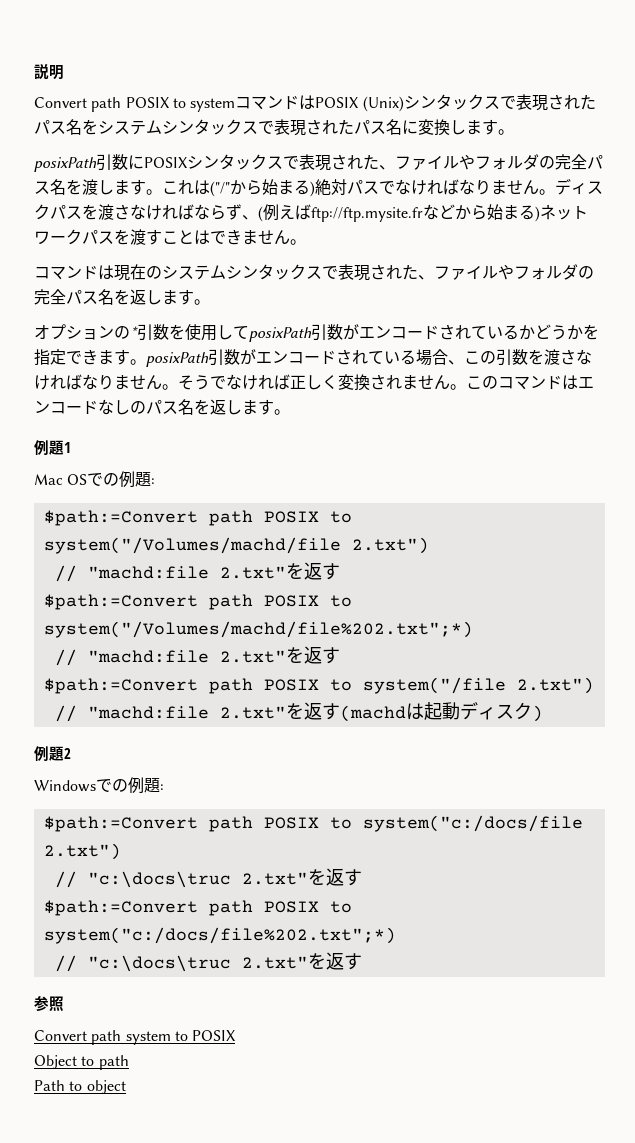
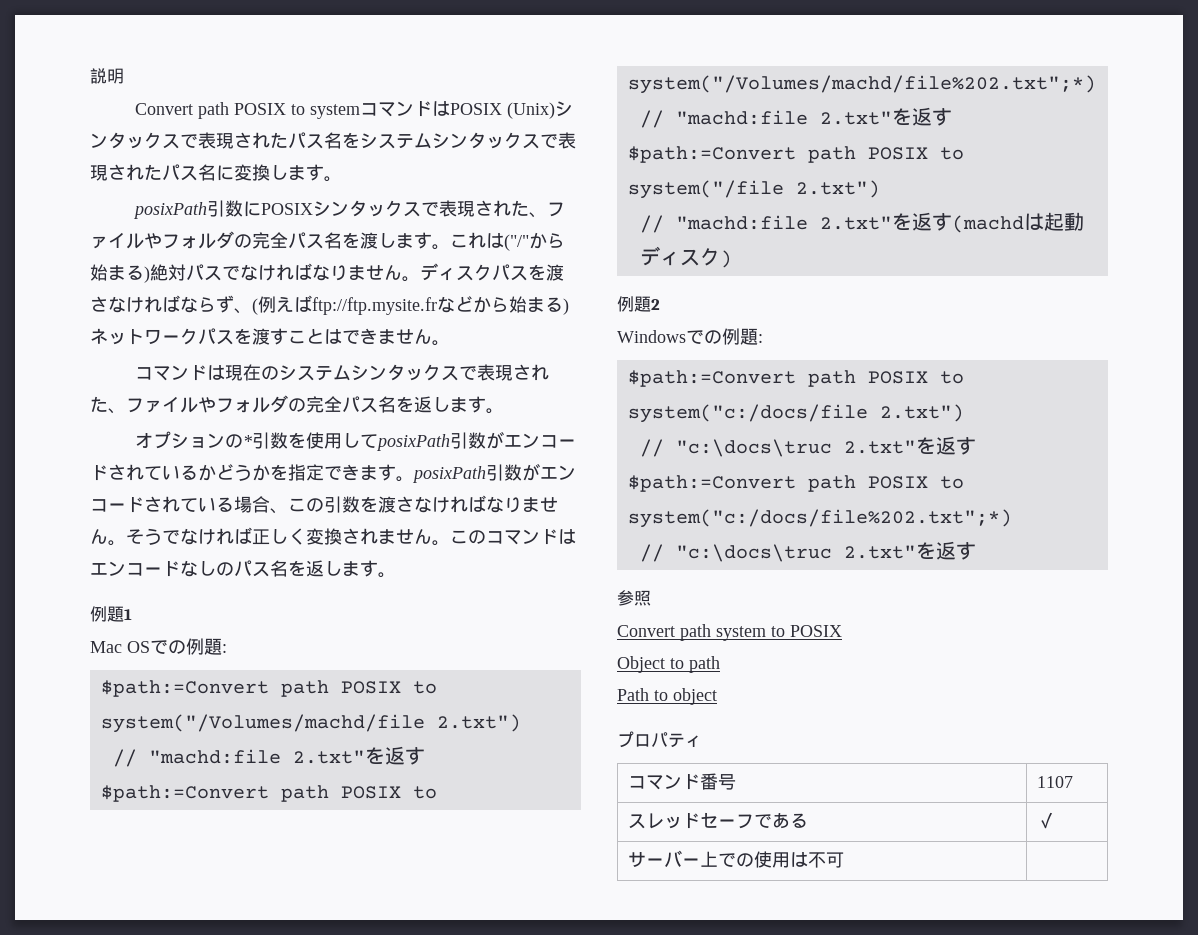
+ プロパティ
+ コマンド番号 | 1107
+ スレッドセーフである | ✓
+ サーバー上での使用は不可 |

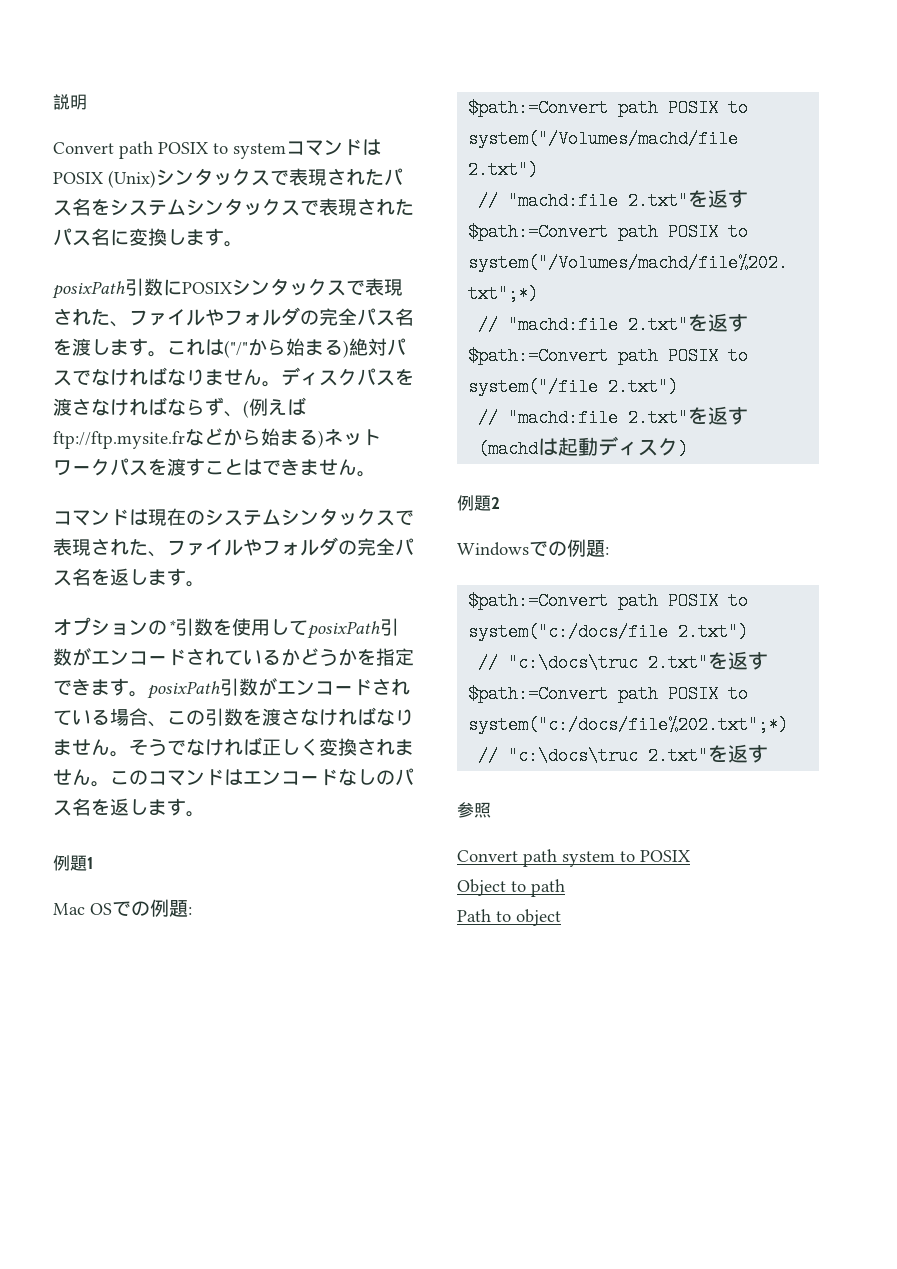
- プロパティ
- コマンド番号 | 1107
- スレッドセーフである | ✓
- サーバー上での使用は不可 |

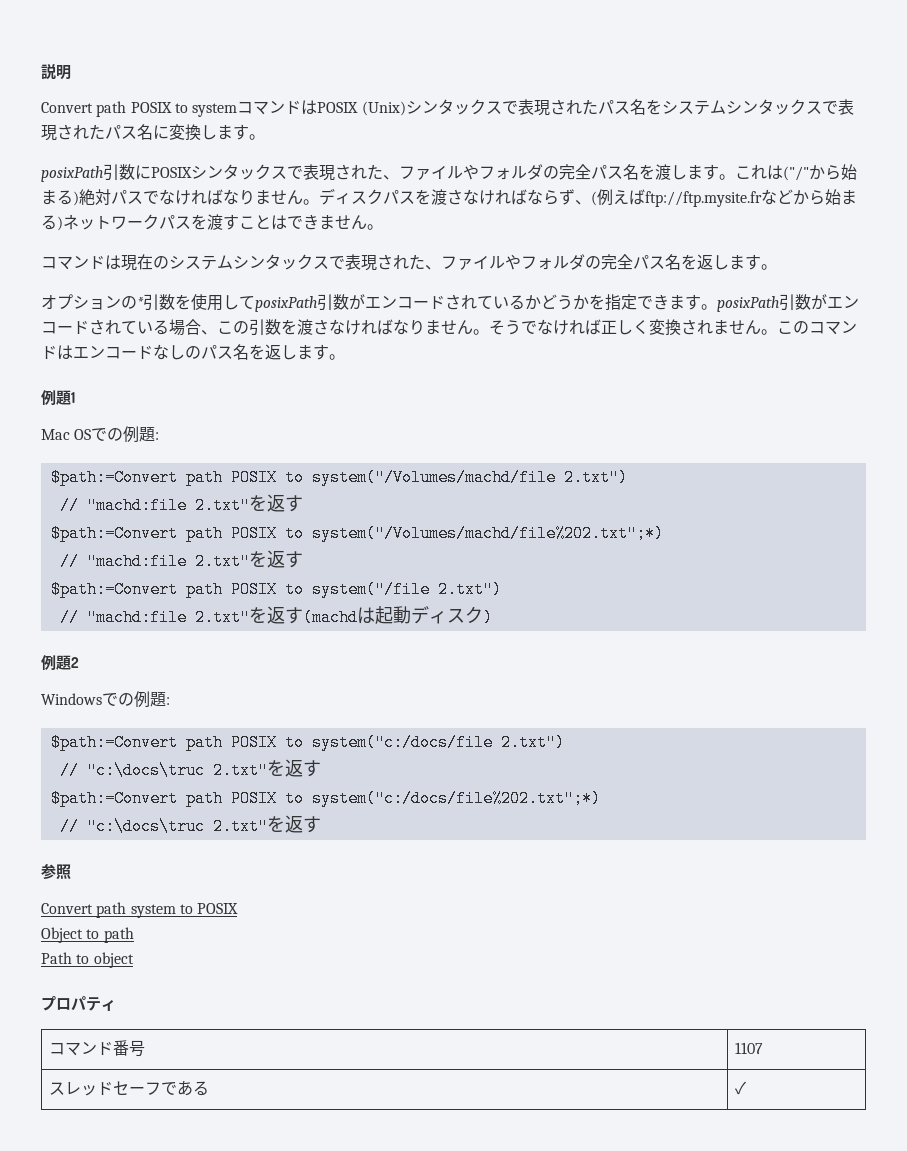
+ プロパティ
+ コマンド番号 | 1107
+ スレッドセーフである | ✓

